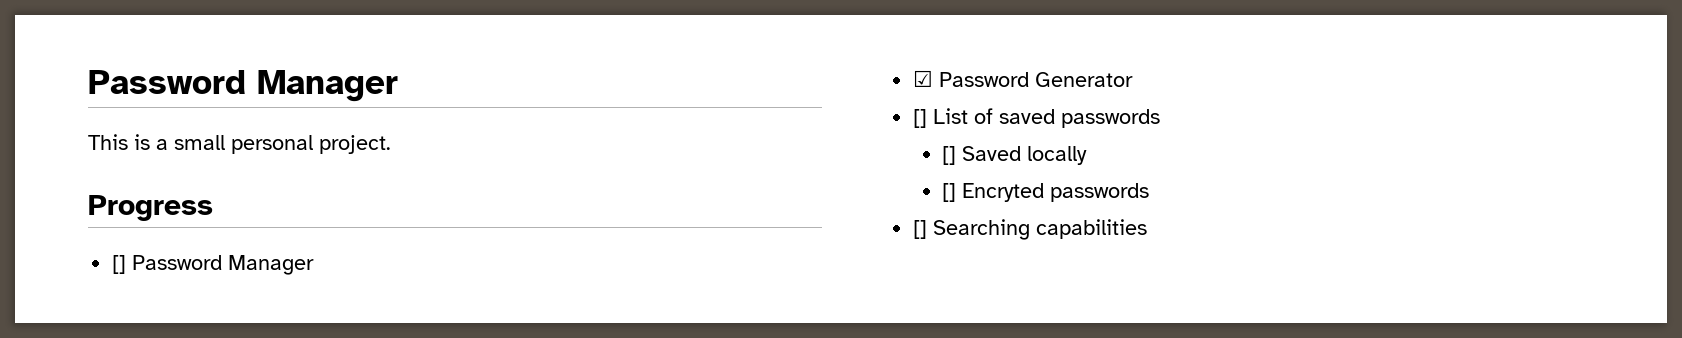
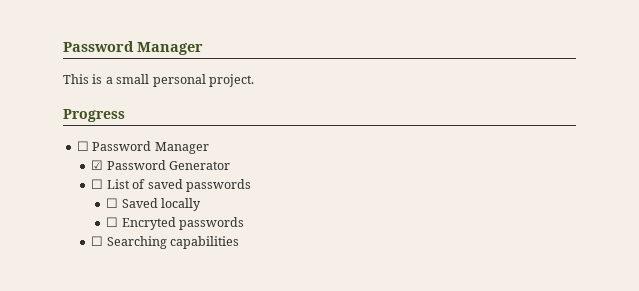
- [] Password Manager
+ ☐ Password Manager
- [] List of saved passwords
+ ☐ List of saved passwords
- [] Saved locally
+ ☐ Saved locally
- [] Encryted passwords
+ ☐ Encryted passwords
- [] Searching capabilities
+ ☐ Searching capabilities

